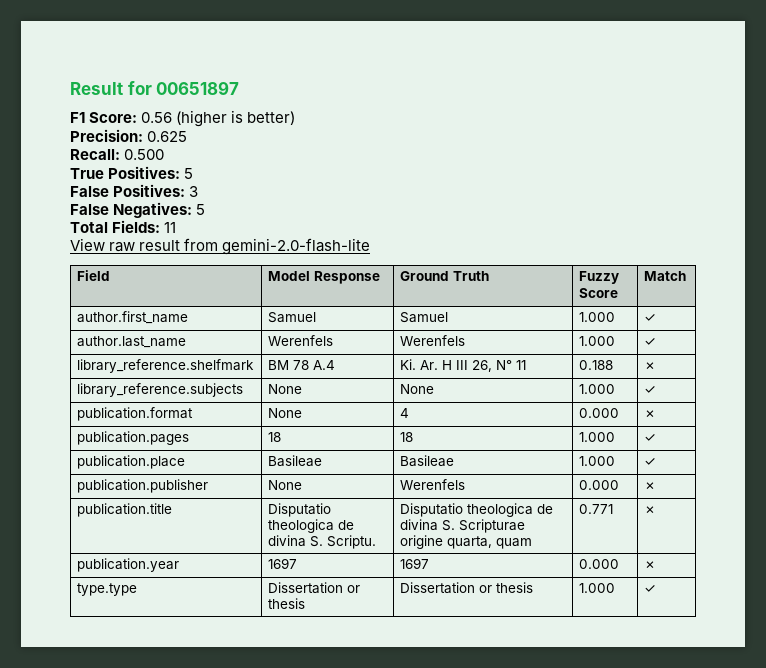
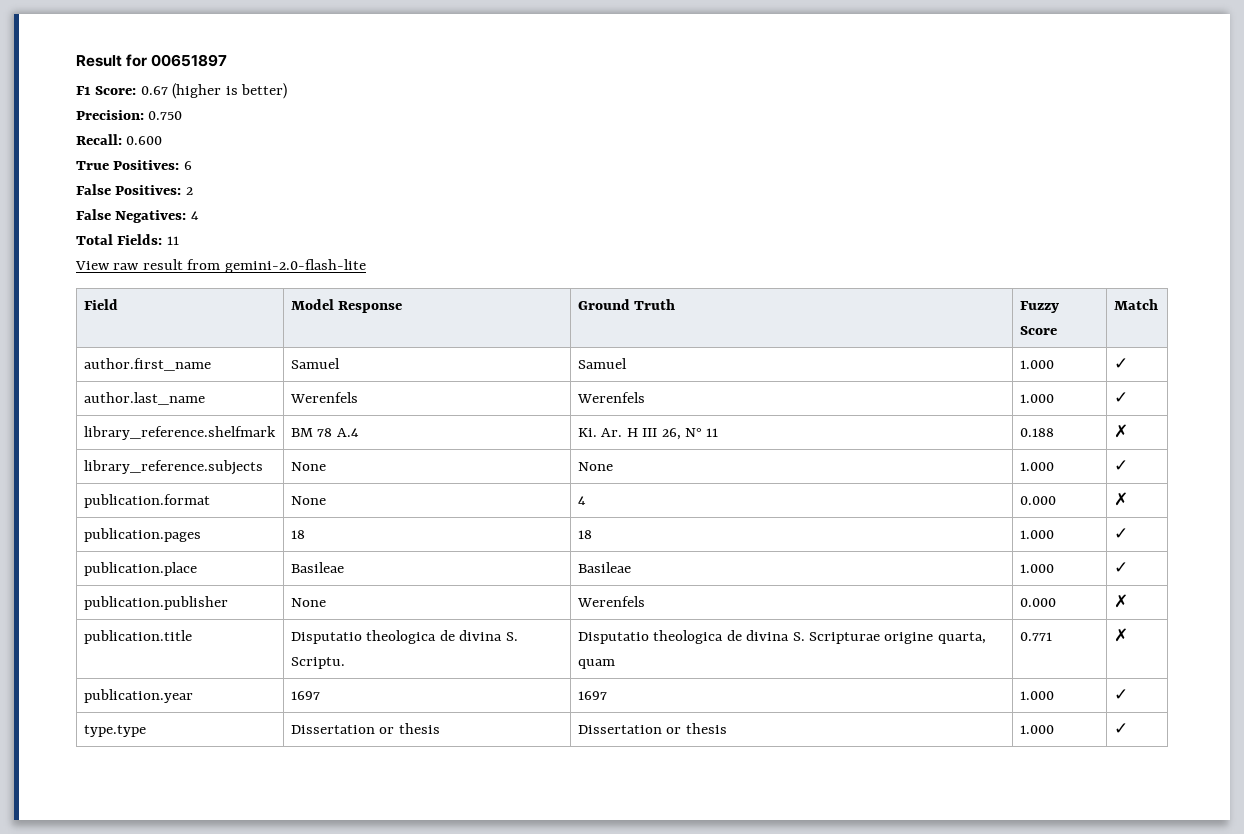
- F1 Score: 0.56 (higher is better)
+ F1 Score: 0.67 (higher is better)
- Precision: 0.625
+ Precision: 0.750
- Recall: 0.500
+ Recall: 0.600
- True Positives: 5
+ True Positives: 6
- False Positives: 3
+ False Positives: 2
- False Negatives: 5
+ False Negatives: 4
- publication.year | 1697 | 1697 | 0.000 | ✗
+ publication.year | 1697 | 1697 | 1.000 | ✓

